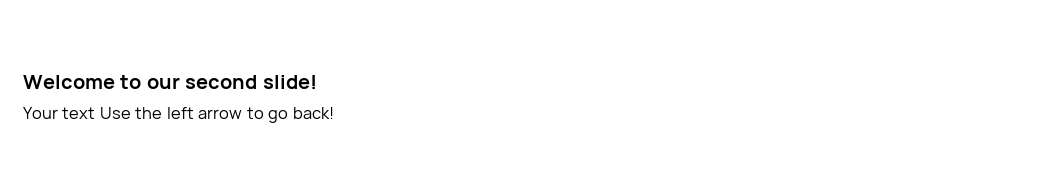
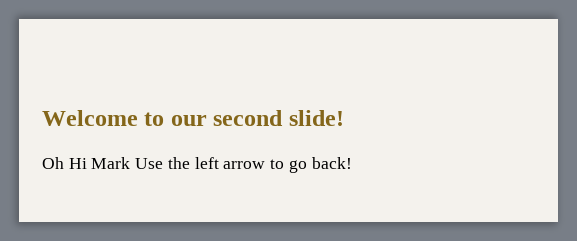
- Your text Use the left arrow to go back!
+ Oh Hi Mark Use the left arrow to go back!

